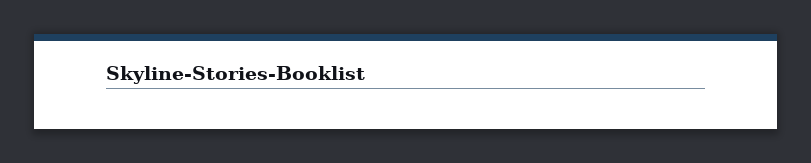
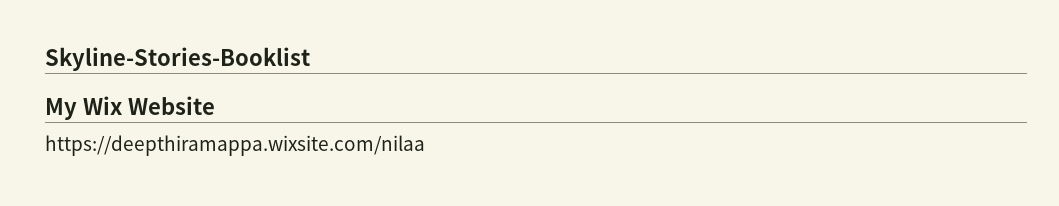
+ My Wix Website
+ https://deepthiramappa.wixsite.com/nilaa

